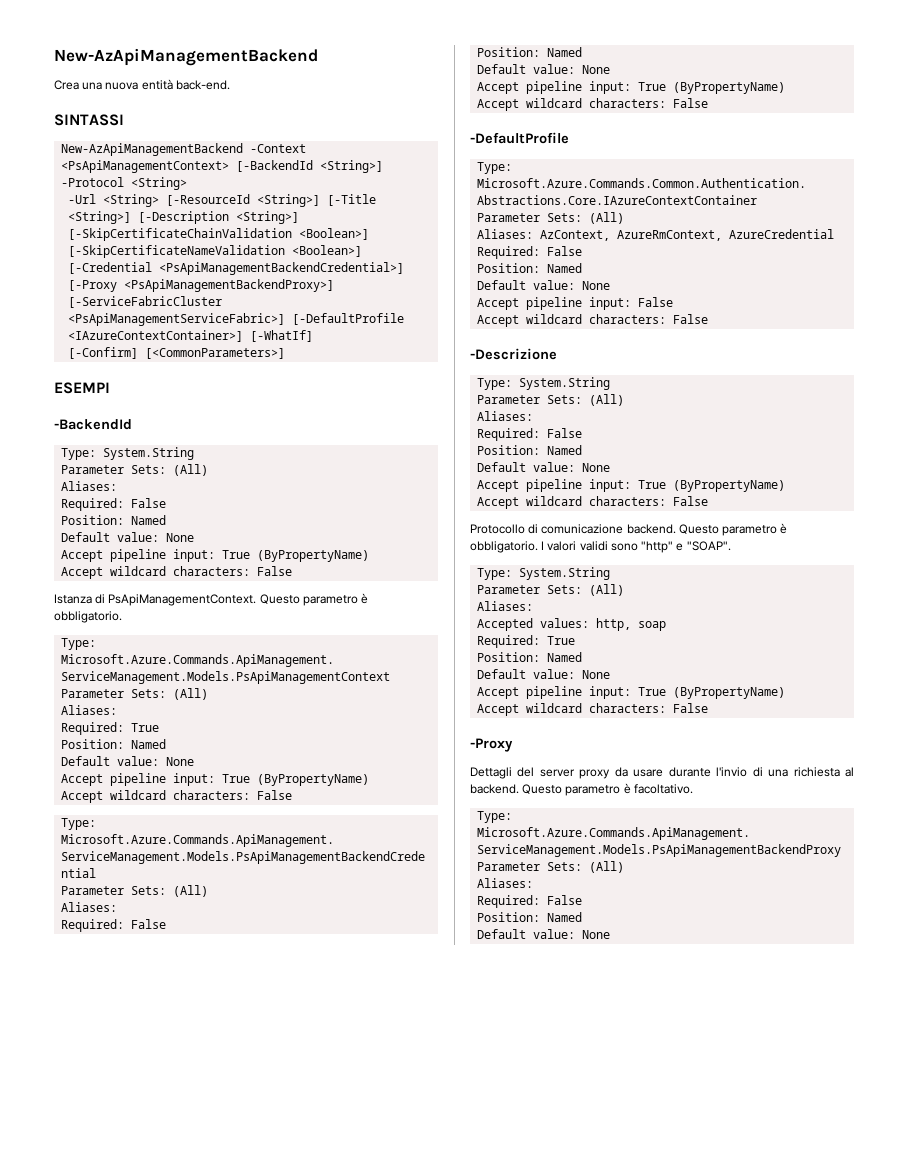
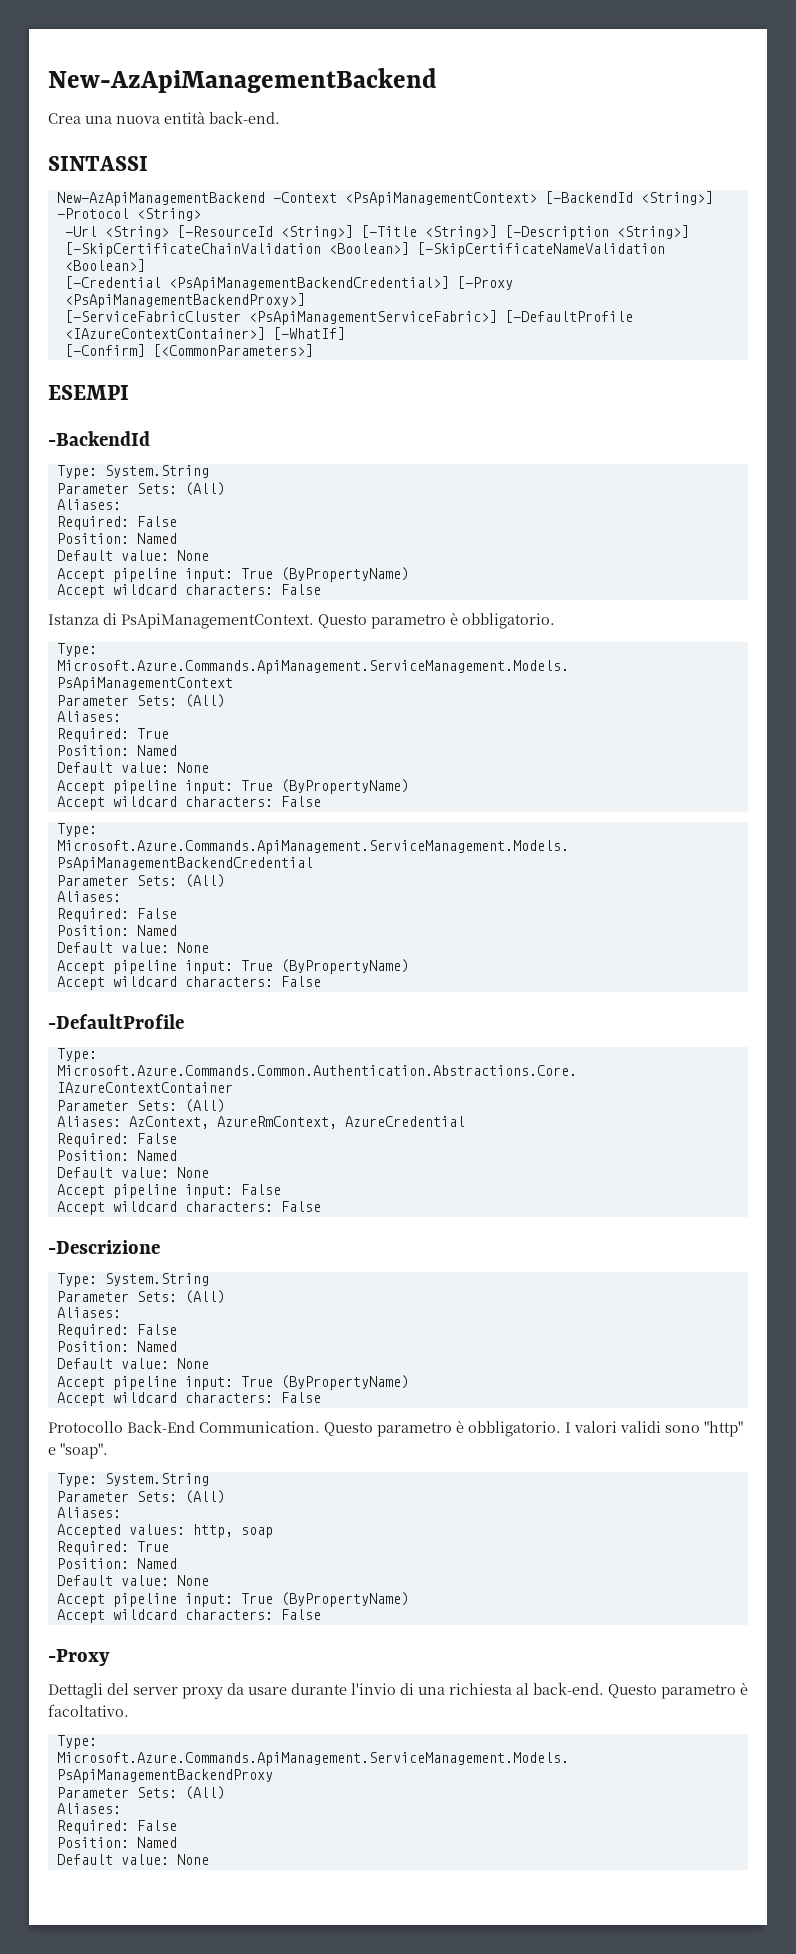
- Protocollo di comunicazione backend.
+ Protocollo Back-End Communication.
- I valori validi sono "http" e "SOAP".
+ I valori validi sono "http" e "soap".
- Dettagli del server proxy da usare durante l'invio di una richiesta al backend.
+ Dettagli del server proxy da usare durante l'invio di una richiesta al back-end.

